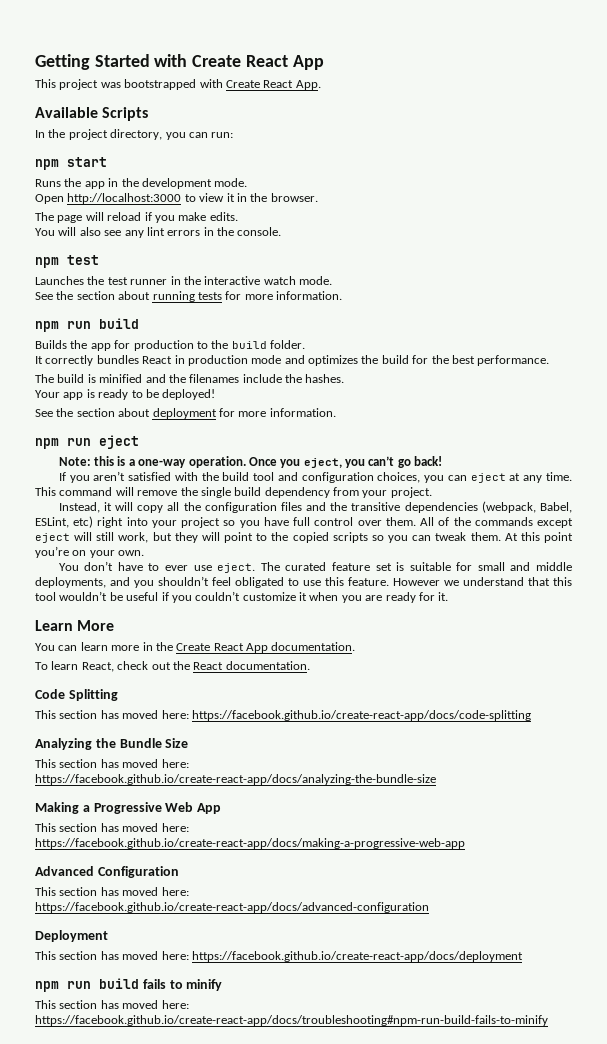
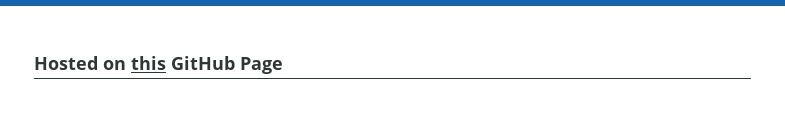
- Getting Started with Create React App
- This project was bootstrapped with Create React App.
- Available Scripts
- In the project directory, you can run:
- npm start
- Runs the app in the development mode.
- Open http://localhost:3000 to view it in the browser.
- The page will reload if you make edits.
- You will also see any lint errors in the console.
- npm test
- Launches the test runner in the interactive watch mode.
- See the section about running tests for more information.
- npm run build
- Builds the app for production to the build folder.
- It correctly bundles React in production mode and optimizes the build for the best performance.
- The build is minified and the filenames include the hashes.
- Your app is ready to be deployed!
- See the section about deployment for more information.
- npm run eject
- Note: this is a one-way operation. Once you eject, you can’t go back!
- If you aren’t satisfied with the build tool and configuration choices, you can eject at any time. This command will remove the single build dependency from your project.
- Instead, it will copy all the configuration files and the transitive dependencies (webpack, Babel, ESLint, etc) right into your project so you have full control over them. All of the commands except eject will still work, but they will point to the copied scripts so you can tweak them. At this point you’re on your own.
- You don’t have to ever use eject. The curated feature set is suitable for small and middle deployments, and you shouldn’t feel obligated to use this feature. However we understand that this tool wouldn’t be useful if you couldn’t customize it when you are ready for it.
- Learn More
- You can learn more in the Create React App documentation.
- To learn React, check out the React documentation.
- Code Splitting
- This section has moved here: https://facebook.github.io/create-react-app/docs/code-splitting
- Analyzing the Bundle Size
- This section has moved here: https://facebook.github.io/create-react-app/docs/analyzing-the-bundle-size
- Making a Progressive Web App
- This section has moved here: https://facebook.github.io/create-react-app/docs/making-a-progressive-web-app
- Advanced Configuration
- This section has moved here: https://facebook.github.io/create-react-app/docs/advanced-configuration
- Deployment
- This section has moved here: https://facebook.github.io/create-react-app/docs/deployment
- npm run build fails to minify
- This section has moved here: https://facebook.github.io/create-react-app/docs/troubleshooting#npm-run-build-fails-to-minify
+ Hosted on this GitHub Page

